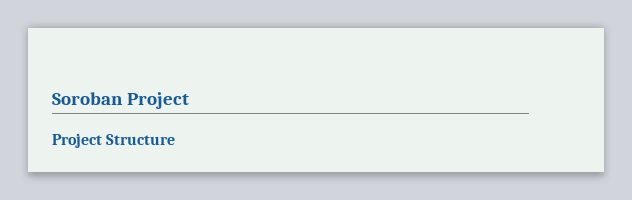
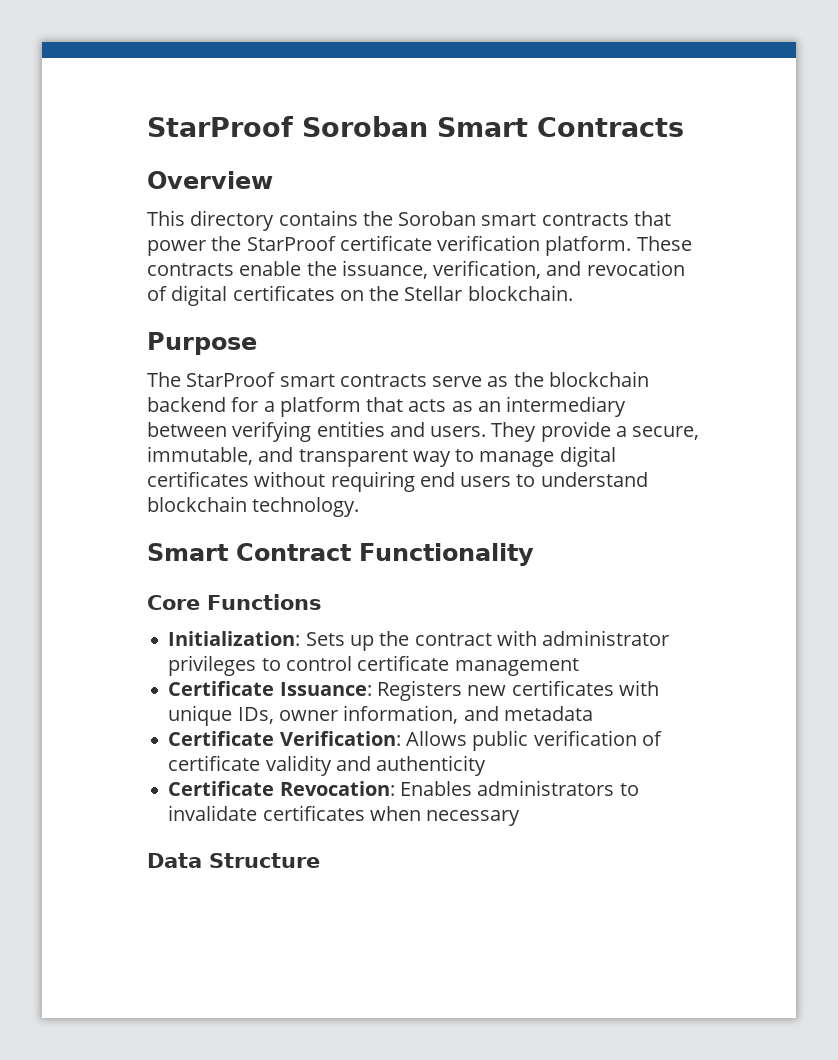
- Soroban Project
- Project Structure
+ StarProof Soroban Smart Contracts
+ Overview
+ This directory contains the Soroban smart contracts that power the StarProof certificate verification platform. These contracts enable the issuance, verification, and revocation of digital certificates on the Stellar blockchain.
+ Purpose
+ The StarProof smart contracts serve as the blockchain backend for a platform that acts as an intermediary between verifying entities and users. They provide a secure, immutable, and transparent way to manage digital certificates without requiring end users to understand blockchain technology.
+ Smart Contract Functionality
+ Core Functions
+ Initialization: Sets up the contract with administrator privileges to control certificate management
+ Certificate Issuance: Registers new certificates with unique IDs, owner information, and metadata
+ Certificate Verification: Allows public verification of certificate validity and authenticity
+ Certificate Revocation: Enables administrators to invalidate certificates when necessary
+ Data Structure

